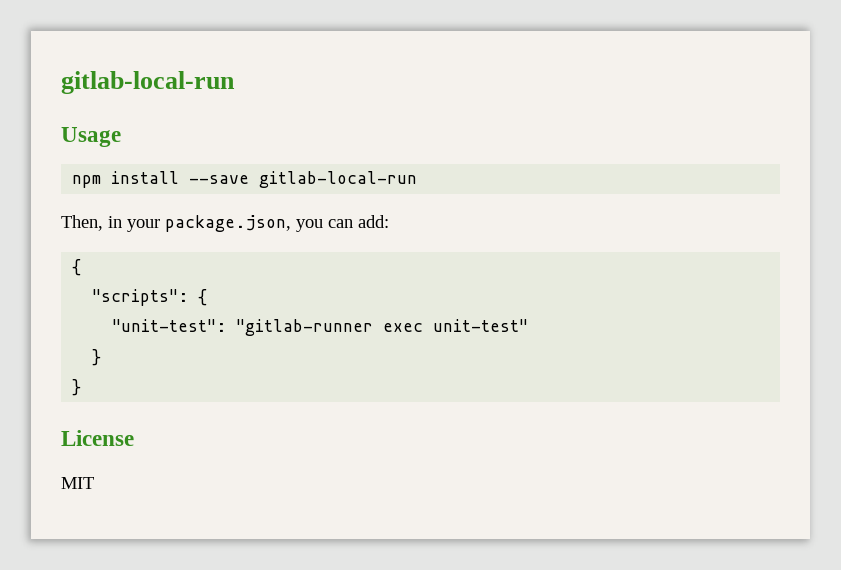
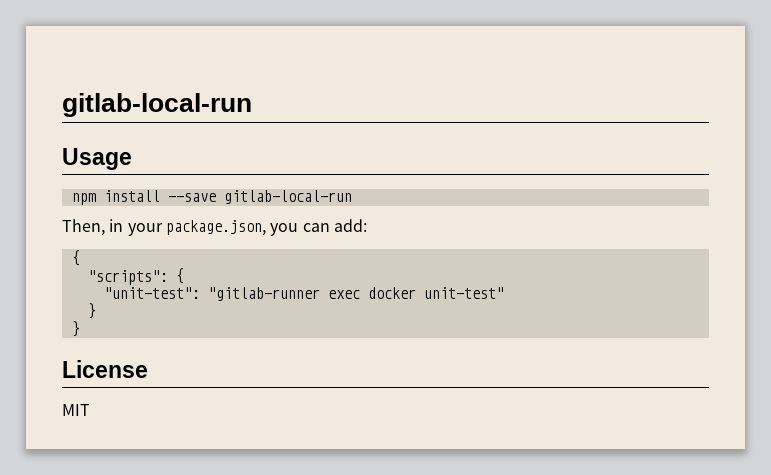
- "unit-test": "gitlab-runner exec unit-test"
+ "unit-test": "gitlab-runner exec docker unit-test"

